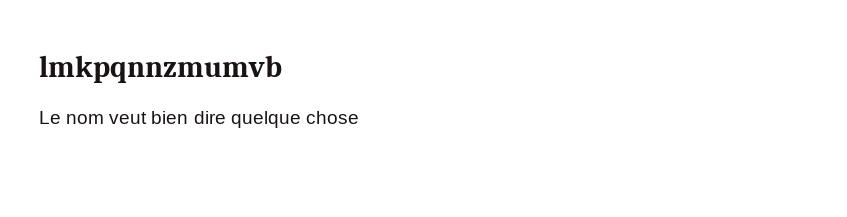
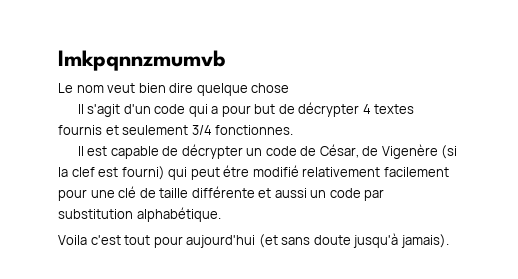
+ Il s'agit d'un code qui a pour but de décrypter 4 textes fournis et seulement 3/4 fonctionnes.
+ Il est capable de décrypter un code de César, de Vigenère (si la clef est fourni) qui peut étre modifié relativement facilement pour une clé de taille différente et aussi un code par substitution alphabétique.
+ Voila c'est tout pour aujourd'hui (et sans doute jusqu'à jamais).

